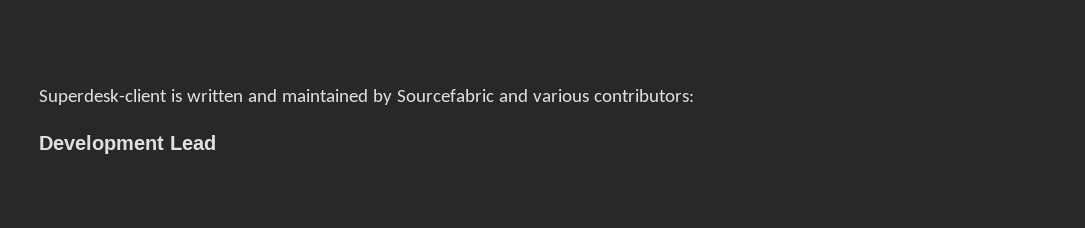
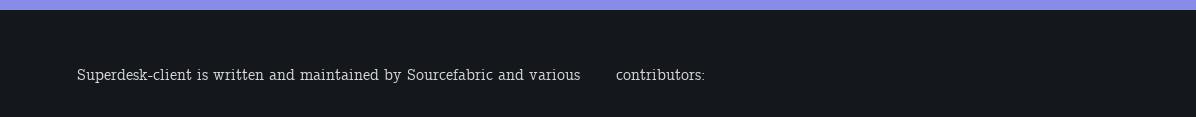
- Development Lead

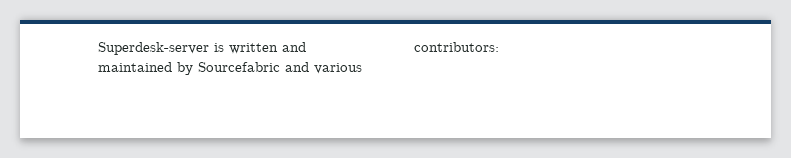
- Superdesk-client is written and maintained by Sourcefabric and various contributors:
+ Superdesk-server is written and maintained by Sourcefabric and various contributors:

